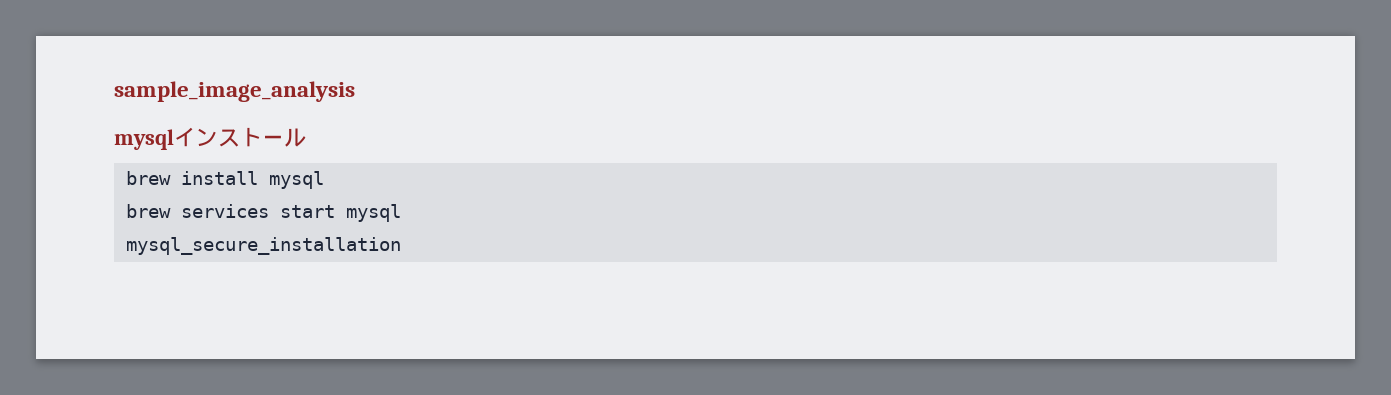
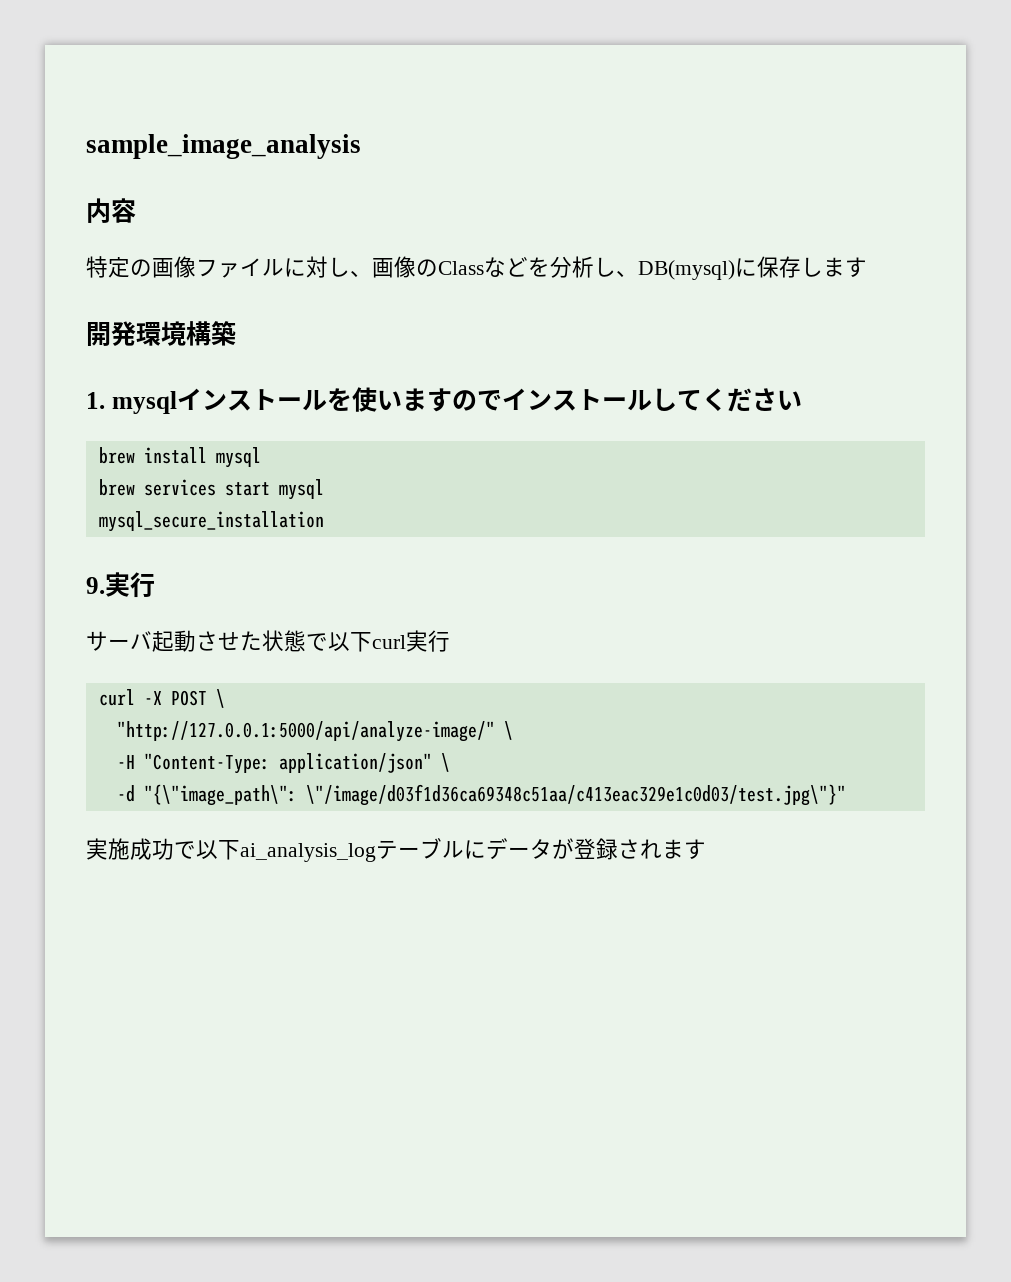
- mysqlインストール
+ 内容
+ 特定の画像ファイルに対し、画像のClassなどを分析し、DB(mysql)に保存します
+ 開発環境構築
+ 1. mysqlインストールを使いますのでインストールしてください
+ 9.実行
+ サーバ起動させた状態で以下curl実行
+ curl -X POST \
+ "http://127.0.0.1:5000/api/analyze-image/" \
+ -H "Content-Type: application/json" \
+ -d "{\"image_path\": \"/image/d03f1d36ca69348c51aa/c413eac329e1c0d03/test.jpg\"}"
+ 実施成功で以下ai_analysis_logテーブルにデータが登録されます

